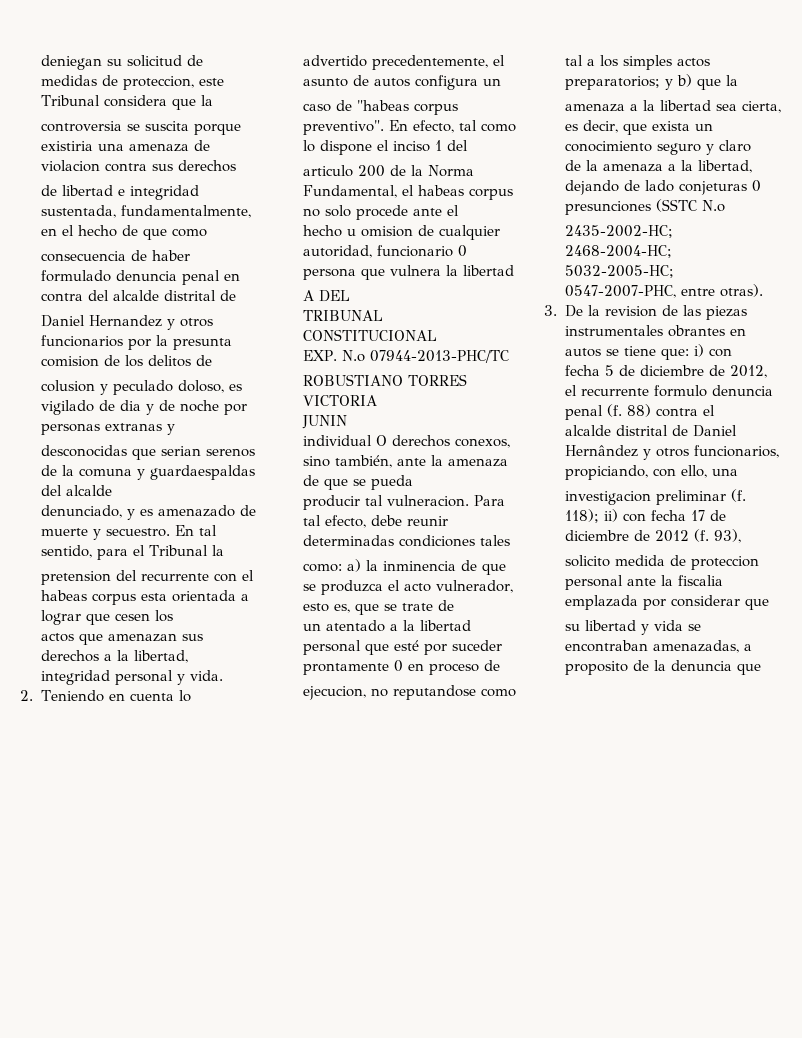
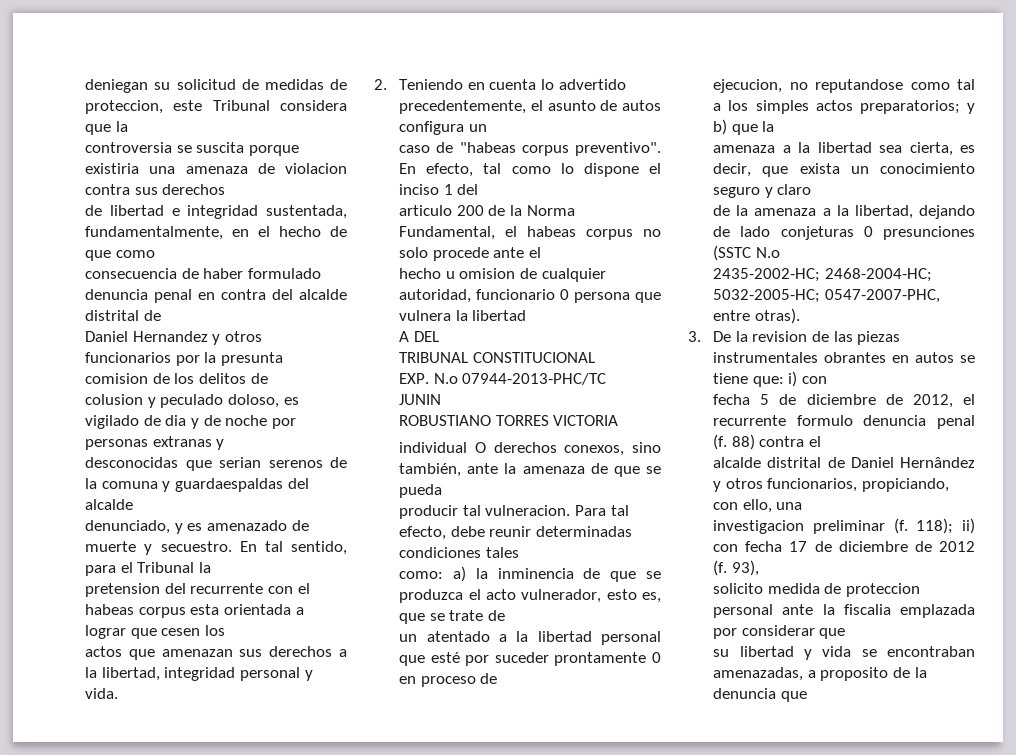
+ JUNIN
- JUNIN

